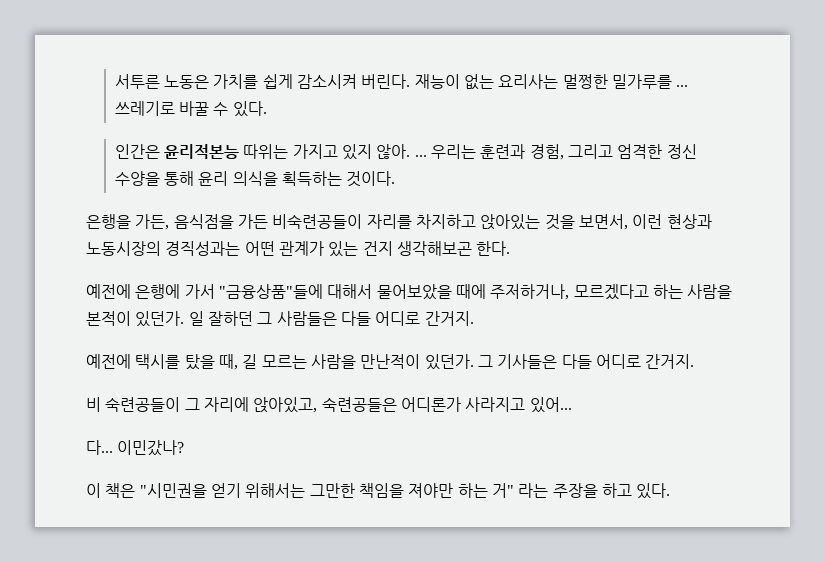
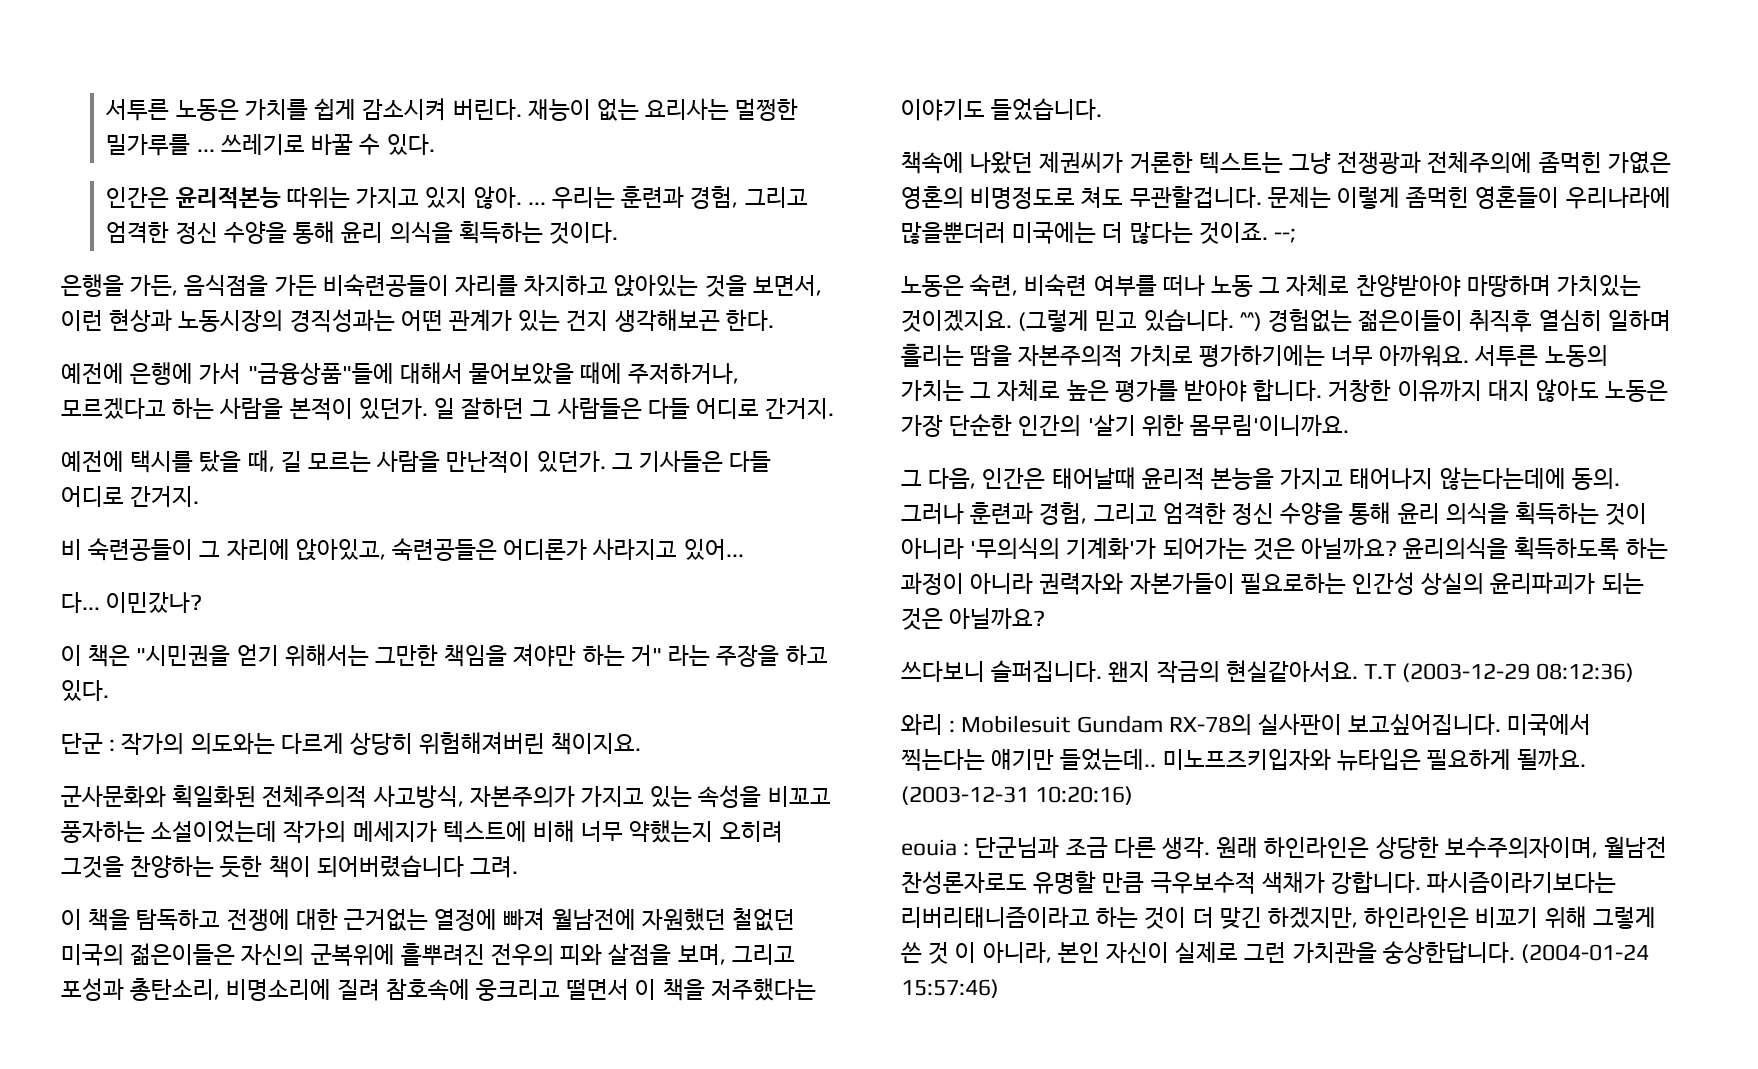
+ 단군 : 작가의 의도와는 다르게 상당히 위험해져버린 책이지요.
+ 군사문화와 획일화된 전체주의적 사고방식, 자본주의가 가지고 있는 속성을 비꼬고 풍자하는 소설이었는데 작가의 메세지가 텍스트에 비해 너무 약했는지 오히려 그것을 찬양하는 듯한 책이 되어버렸습니다 그려.
+ 이 책을 탐독하고 전쟁에 대한 근거없는 열정에 빠져 월남전에 자원했던 철없던 미국의 젊은이들은 자신의 군복위에 흩뿌려진 전우의 피와 살점을 보며, 그리고 포성과 총탄소리, 비명소리에 질려 참호속에 웅크리고 떨면서 이 책을 저주했다는 이야기도 들었습니다.
+ 책속에 나왔던 제권씨가 거론한 텍스트는 그냥 전쟁광과 전체주의에 좀먹힌 가엾은 영혼의 비명정도로 쳐도 무관할겁니다. 문제는 이렇게 좀먹힌 영혼들이 우리나라에 많을뿐더러 미국에는 더 많다는 것이죠. --;
+ 노동은 숙련, 비숙련 여부를 떠나 노동 그 자체로 찬양받아야 마땅하며 가치있는 것이겠지요. (그렇게 믿고 있습니다. ^^) 경험없는 젊은이들이 취직후 열심히 일하며 흘리는 땀을 자본주의적 가치로 평가하기에는 너무 아까워요. 서투른 노동의 가치는 그 자체로 높은 평가를 받아야 합니다. 거창한 이유까지 대지 않아도 노동은 가장 단순한 인간의 '살기 위한 몸무림'이니까요.
+ 그 다음, 인간은 태어날때 윤리적 본능을 가지고 태어나지 않는다는데에 동의. 그러나 훈련과 경험, 그리고 엄격한 정신 수양을 통해 윤리 의식을 획득하는 것이 아니라 '무의식의 기계화'가 되어가는 것은 아닐까요? 윤리의식을 획득하도록 하는 과정이 아니라 권력자와 자본가들이 필요로하는 인간성 상실의 윤리파괴가 되는 것은 아닐까요?
+ 쓰다보니 슬퍼집니다. 왠지 작금의 현실같아서요. T.T (2003-12-29 08:12:36)
+ 와리 : Mobilesuit Gundam RX-78의 실사판이 보고싶어집니다. 미국에서 찍는다는 얘기만 들었는데.. 미노프즈키입자와 뉴타입은 필요하게 될까요. (2003-12-31 10:20:16)
+ eouia : 단군님과 조금 다른 생각. 원래 하인라인은 상당한 보수주의자이며, 월남전 찬성론자로도 유명할 만큼 극우보수적 색채가 강합니다. 파시즘이라기보다는 리버리태니즘이라고 하는 것이 더 맞긴 하겠지만, 하인라인은 비꼬기 위해 그렇게 쓴 것 이 아니라, 본인 자신이 실제로 그런 가치관을 숭상한답니다. (2004-01-24 15:57:46)

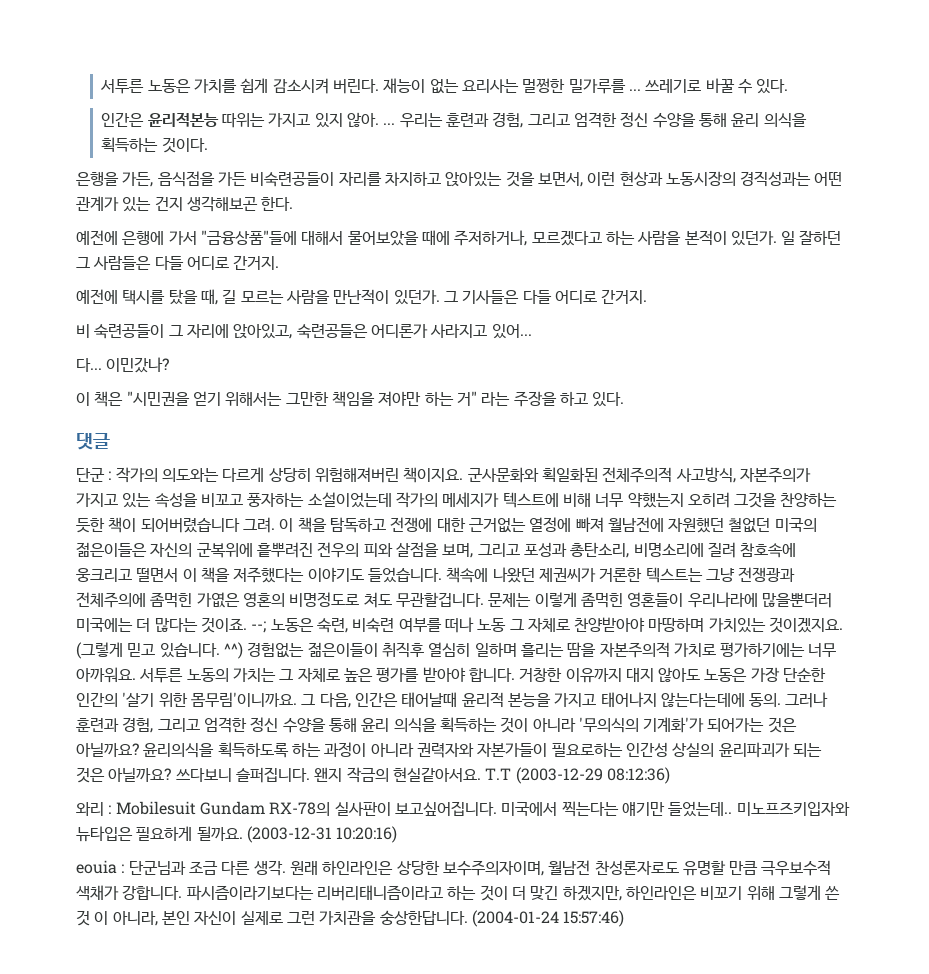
+ 댓글
- 작가의 의도와는 다르게 상당히 위험해져버린 책이지요.
- 군사문화와 획일화된 전체주의적 사고방식, 자본주의가 가지고 있는 속성을 비꼬고 풍자하는 소설이었는데 작가의 메세지가 텍스트에 비해 너무 약했는지 오히려 그것을 찬양하는 듯한 책이 되어버렸습니다 그려.
- 이 책을 탐독하고 전쟁에 대한 근거없는 열정에 빠져 월남전에 자원했던 철없던 미국의 젊은이들은 자신의 군복위에 흩뿌려진 전우의 피와 살점을 보며, 그리고 포성과 총탄소리, 비명소리에 질려 참호속에 웅크리고 떨면서 이 책을 저주했다는 이야기도 들었습니다.
- 책속에 나왔던 제권씨가 거론한 텍스트는 그냥 전쟁광과 전체주의에 좀먹힌 가엾은 영혼의 비명정도로 쳐도 무관할겁니다.
+ 작가의 의도와는 다르게 상당히 위험해져버린 책이지요. 군사문화와 획일화된 전체주의적 사고방식, 자본주의가 가지고 있는 속성을 비꼬고 풍자하는 소설이었는데 작가의 메세지가 텍스트에 비해 너무 약했는지 오히려 그것을 찬양하는 듯한 책이 되어버렸습니다 그려. 이 책을 탐독하고 전쟁에 대한 근거없는 열정에 빠져 월남전에 자원했던 철없던 미국의 젊은이들은 자신의 군복위에 흩뿌려진 전우의 피와 살점을 보며, 그리고 포성과 총탄소리, 비명소리에 질려 참호속에 웅크리고 떨면서 이 책을 저주했다는 이야기도 들었습니다. 책속에 나왔던 제권씨가 거론한 텍스트는 그냥 전쟁광과 전체주의에 좀먹힌 가엾은 영혼의 비명정도로 쳐도 무관할겁니다.
- --;
- 노동은 숙련, 비숙련 여부를 떠나 노동 그 자체로 찬양받아야 마땅하며 가치있는 것이겠지요.
+ --; 노동은 숙련, 비숙련 여부를 떠나 노동 그 자체로 찬양받아야 마땅하며 가치있는 것이겠지요.
- 거창한 이유까지 대지 않아도 노동은 가장 단순한 인간의 '살기 위한 몸무림'이니까요.
- 그 다음, 인간은 태어날때 윤리적 본능을 가지고 태어나지 않는다는데에 동의.
+ 거창한 이유까지 대지 않아도 노동은 가장 단순한 인간의 '살기 위한 몸무림'이니까요. 그 다음, 인간은 태어날때 윤리적 본능을 가지고 태어나지 않는다는데에 동의.
- 윤리의식을 획득하도록 하는 과정이 아니라 권력자와 자본가들이 필요로하는 인간성 상실의 윤리파괴가 되는 것은 아닐까요?
- 쓰다보니 슬퍼집니다.
+ 윤리의식을 획득하도록 하는 과정이 아니라 권력자와 자본가들이 필요로하는 인간성 상실의 윤리파괴가 되는 것은 아닐까요? 쓰다보니 슬퍼집니다.

